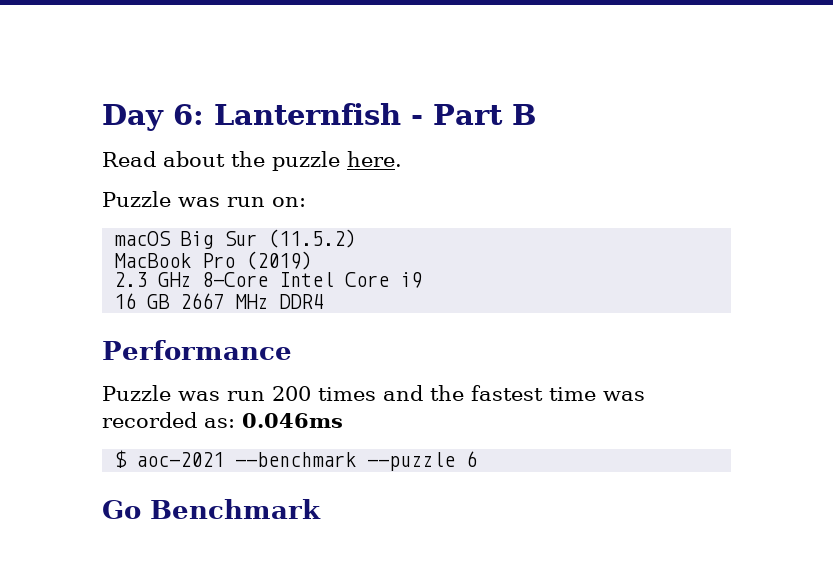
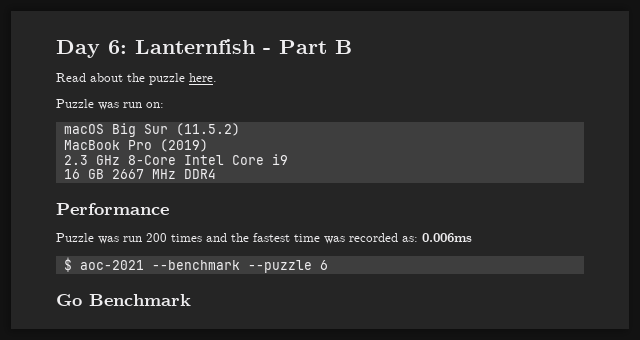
- Puzzle was run 200 times and the fastest time was recorded as: 0.046ms
+ Puzzle was run 200 times and the fastest time was recorded as: 0.006ms

